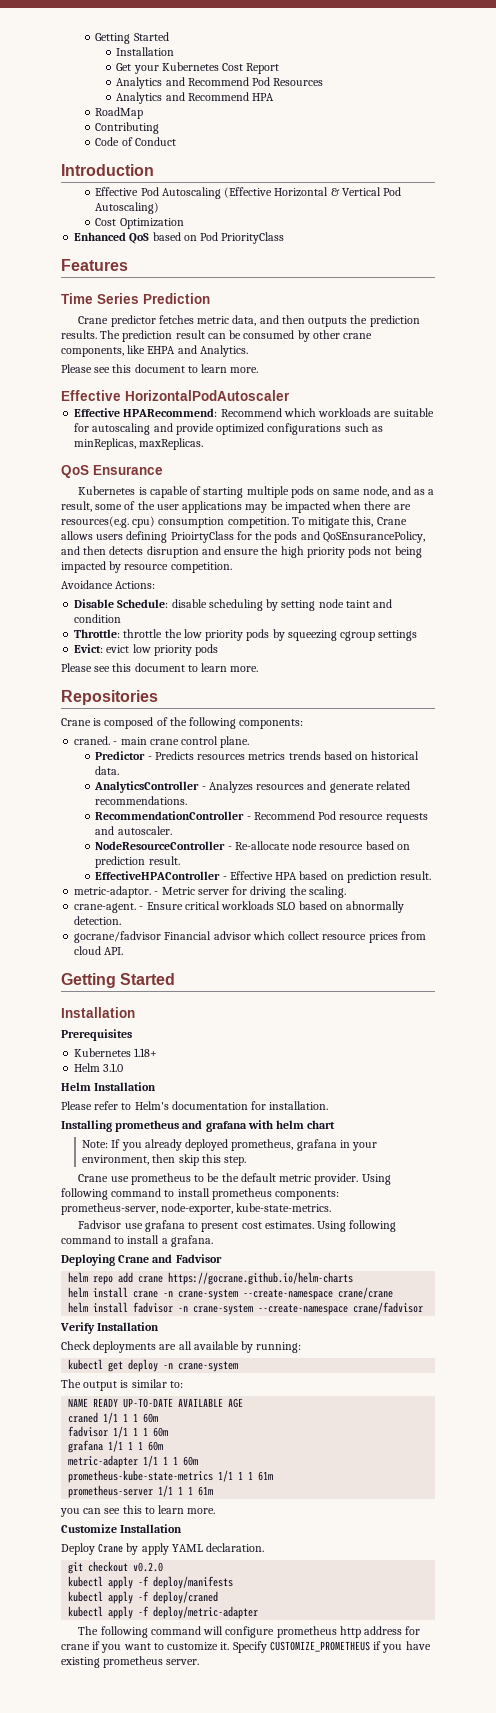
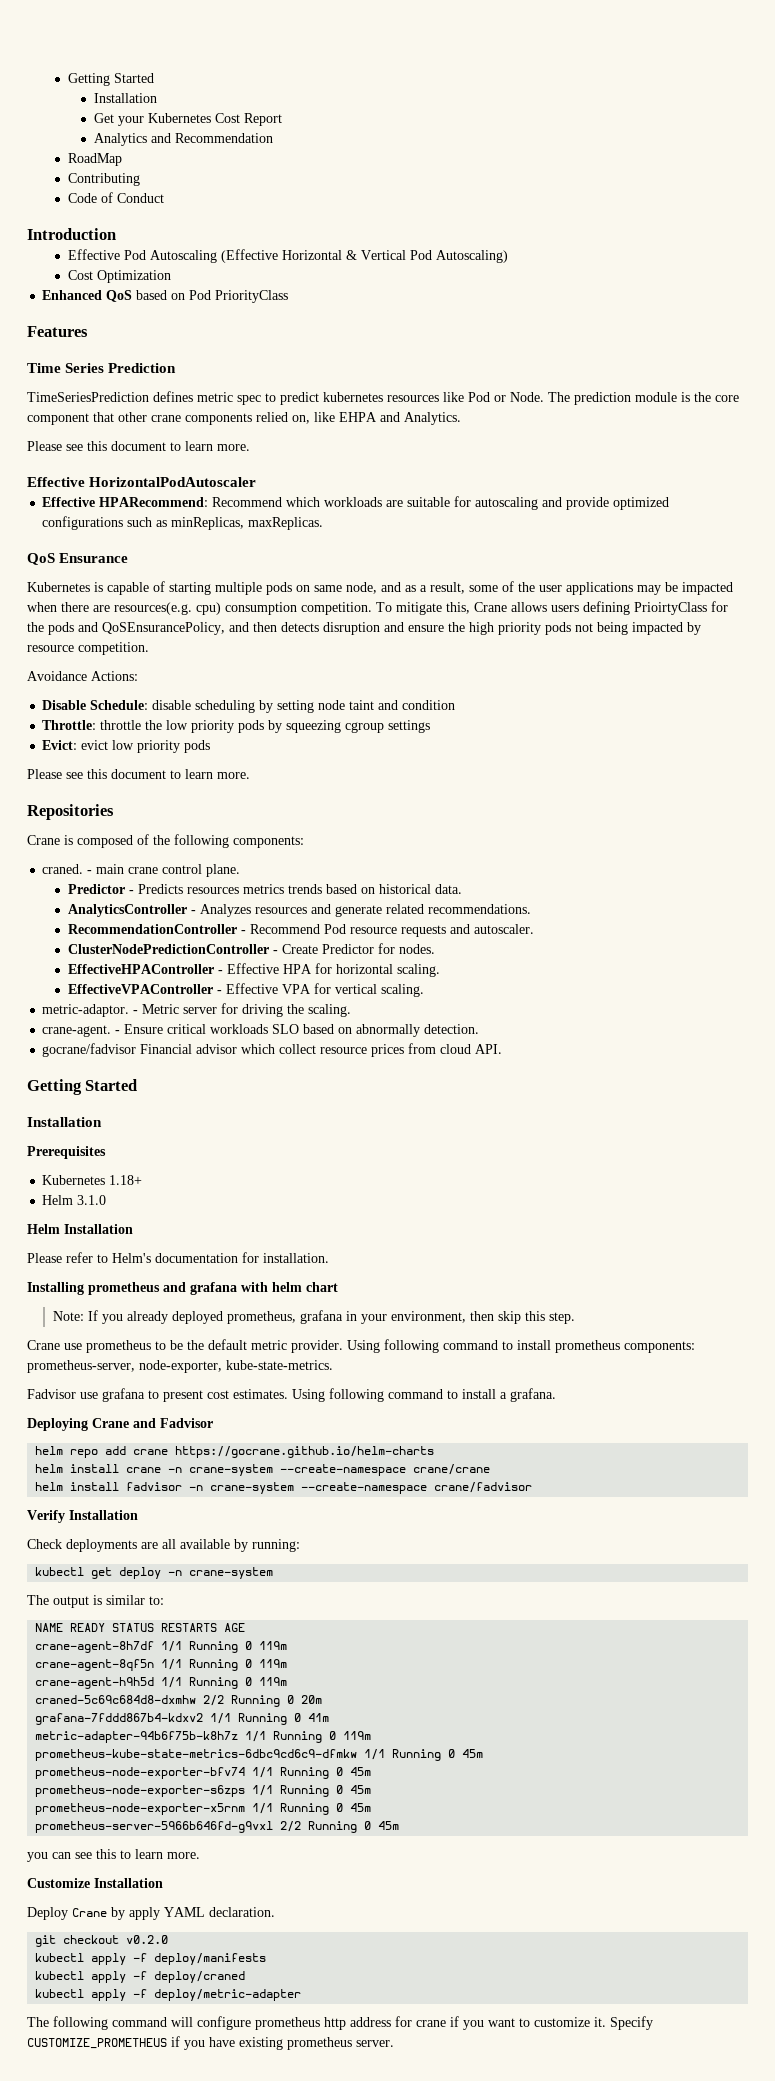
- Analytics and Recommend Pod Resources
- Analytics and Recommend HPA
+ Analytics and Recommendation
- Crane predictor fetches metric data, and then outputs the prediction results. The prediction result can be consumed by other crane components, like EHPA and Analytics.
+ TimeSeriesPrediction defines metric spec to predict kubernetes resources like Pod or Node. The prediction module is the core component that other crane components relied on, like EHPA and Analytics.
- NodeResourceController - Re-allocate node resource based on prediction result.
- EffectiveHPAController - Effective HPA based on prediction result.
+ ClusterNodePredictionController - Create Predictor for nodes.
+ EffectiveHPAController - Effective HPA for horizontal scaling.
+ EffectiveVPAController - Effective VPA for vertical scaling.
- NAME READY UP-TO-DATE AVAILABLE AGE
+ NAME READY STATUS RESTARTS AGE
- craned 1/1 1 1 60m
- fadvisor 1/1 1 1 60m
- grafana 1/1 1 1 60m
- metric-adapter 1/1 1 1 60m
- prometheus-kube-state-metrics 1/1 1 1 61m
- prometheus-server 1/1 1 1 61m
+ crane-agent-8h7df 1/1 Running 0 119m
+ crane-agent-8qf5n 1/1 Running 0 119m
+ crane-agent-h9h5d 1/1 Running 0 119m
+ craned-5c69c684d8-dxmhw 2/2 Running 0 20m
+ grafana-7fddd867b4-kdxv2 1/1 Running 0 41m
+ metric-adapter-94b6f75b-k8h7z 1/1 Running 0 119m
+ prometheus-kube-state-metrics-6dbc9cd6c9-dfmkw 1/1 Running 0 45m
+ prometheus-node-exporter-bfv74 1/1 Running 0 45m
+ prometheus-node-exporter-s6zps 1/1 Running 0 45m
+ prometheus-node-exporter-x5rnm 1/1 Running 0 45m
+ prometheus-server-5966b646fd-g9vxl 2/2 Running 0 45m

